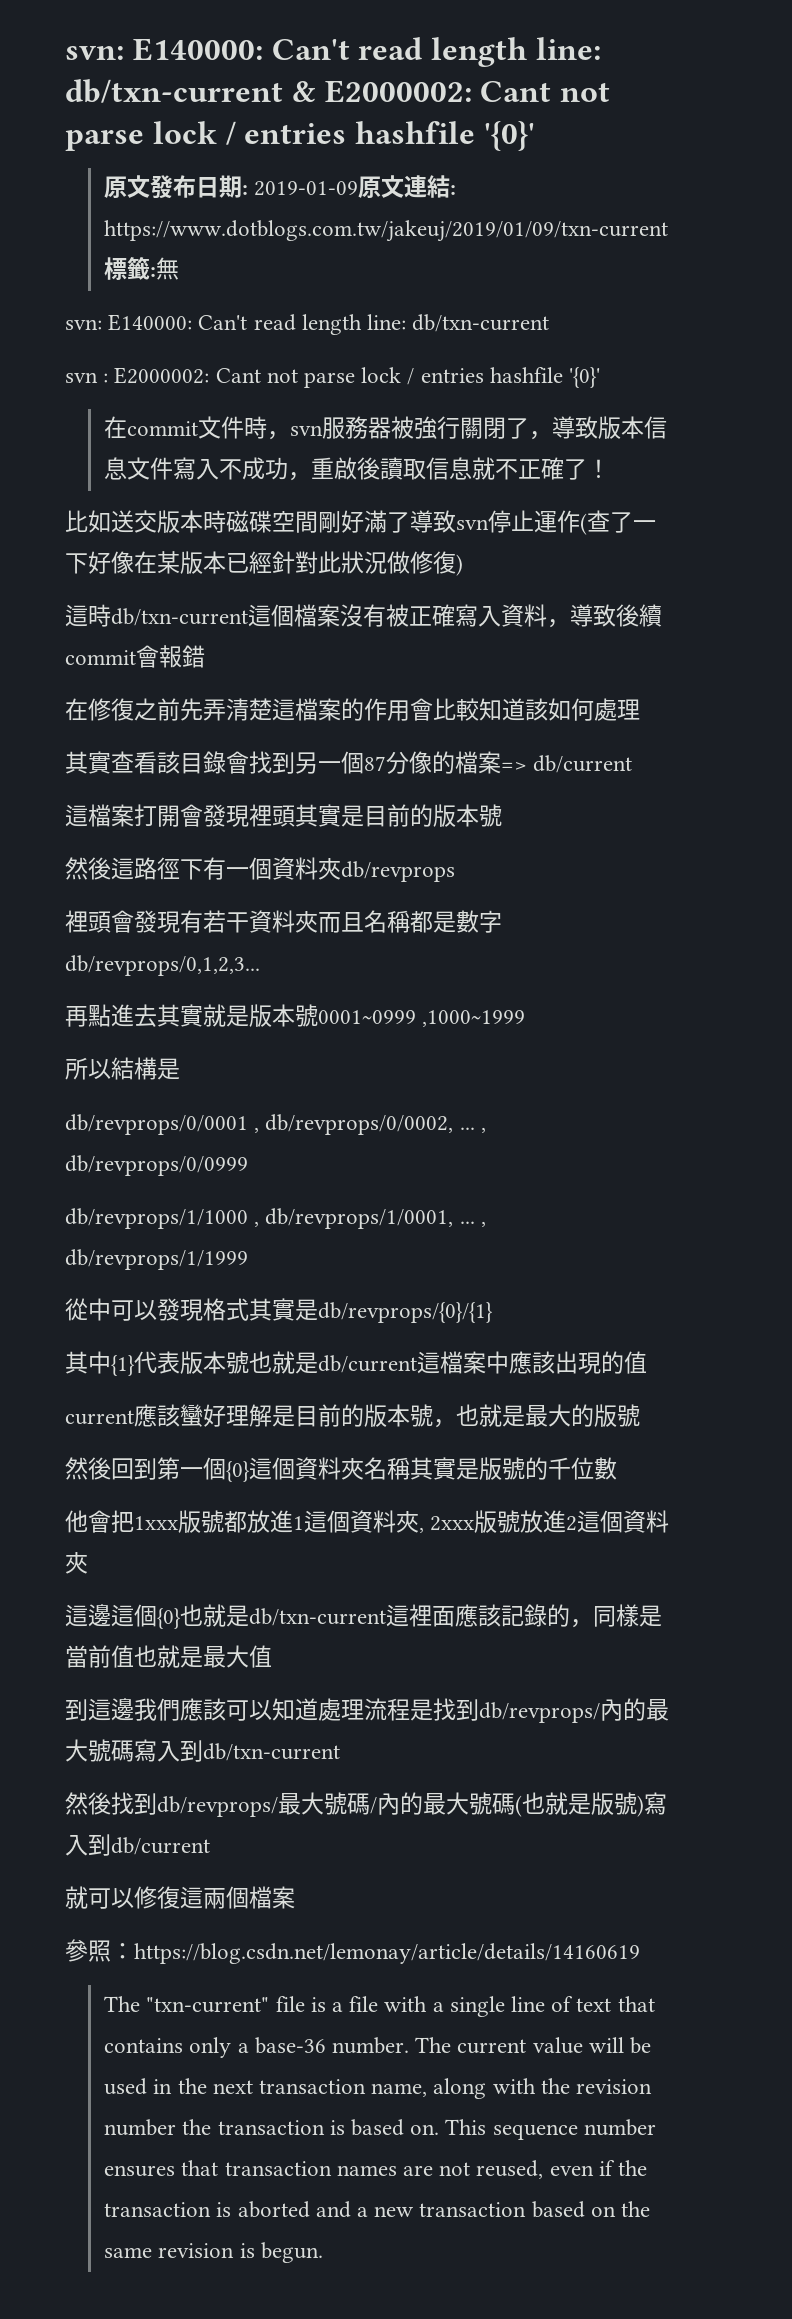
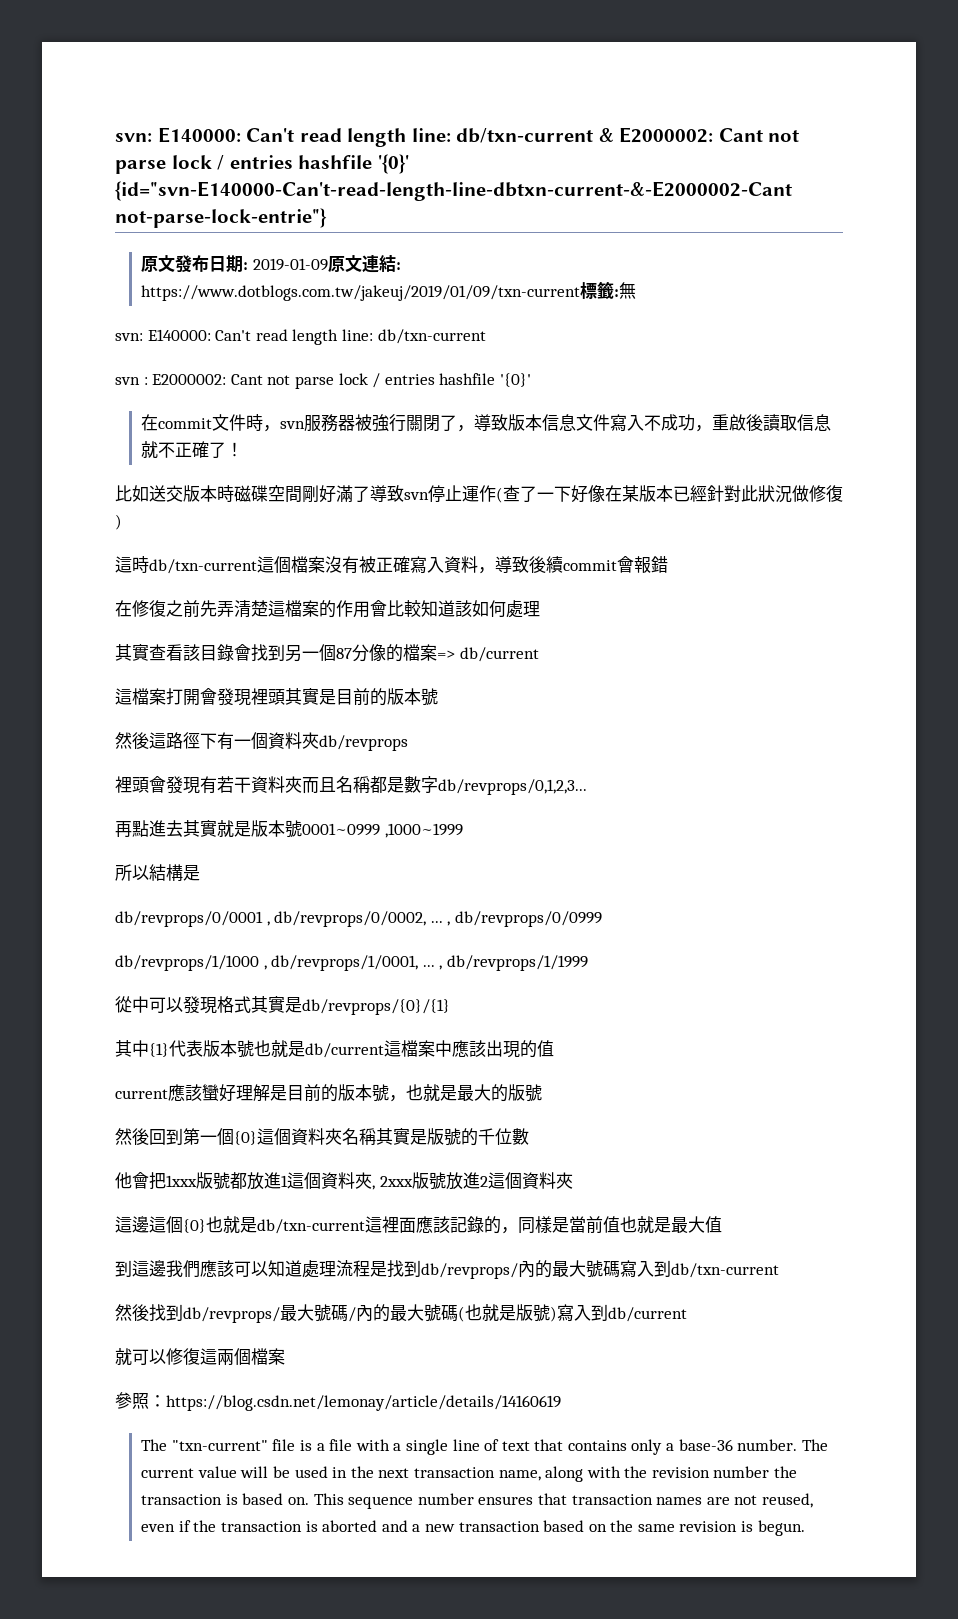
- svn: E140000: Can't read length line: db/txn-current & E2000002: Cant not parse lock / entries hashfile '{0}'
+ svn: E140000: Can't read length line: db/txn-current & E2000002: Cant not parse lock / entries hashfile '{0}' {id="svn-E140000-Can't-read-length-line-dbtxn-current-&-E2000002-Cant not-parse-lock-entrie"}

